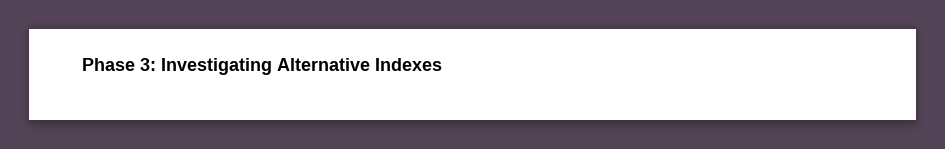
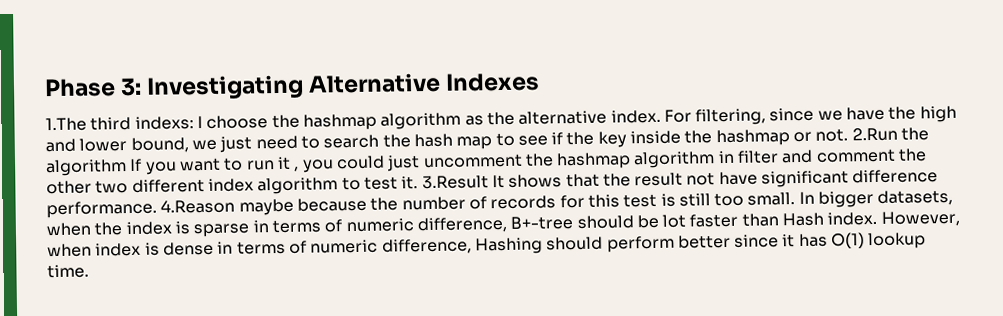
+ 1.The third indexs: I choose the hashmap algorithm as the alternative index. For filtering, since we have the high and lower bound, we just need to search the hash map to see if the key inside the hashmap or not. 2.Run the algorithm If you want to run it , you could just uncomment the hashmap algorithm in filter and comment the other two different index algorithm to test it. 3.Result It shows that the result not have significant difference performance. 4.Reason maybe because the number of records for this test is still too small. In bigger datasets, when the index is sparse in terms of numeric difference, B+-tree should be lot faster than Hash index. However, when index is dense in terms of numeric difference, Hashing should perform better since it has O(1) lookup time.

